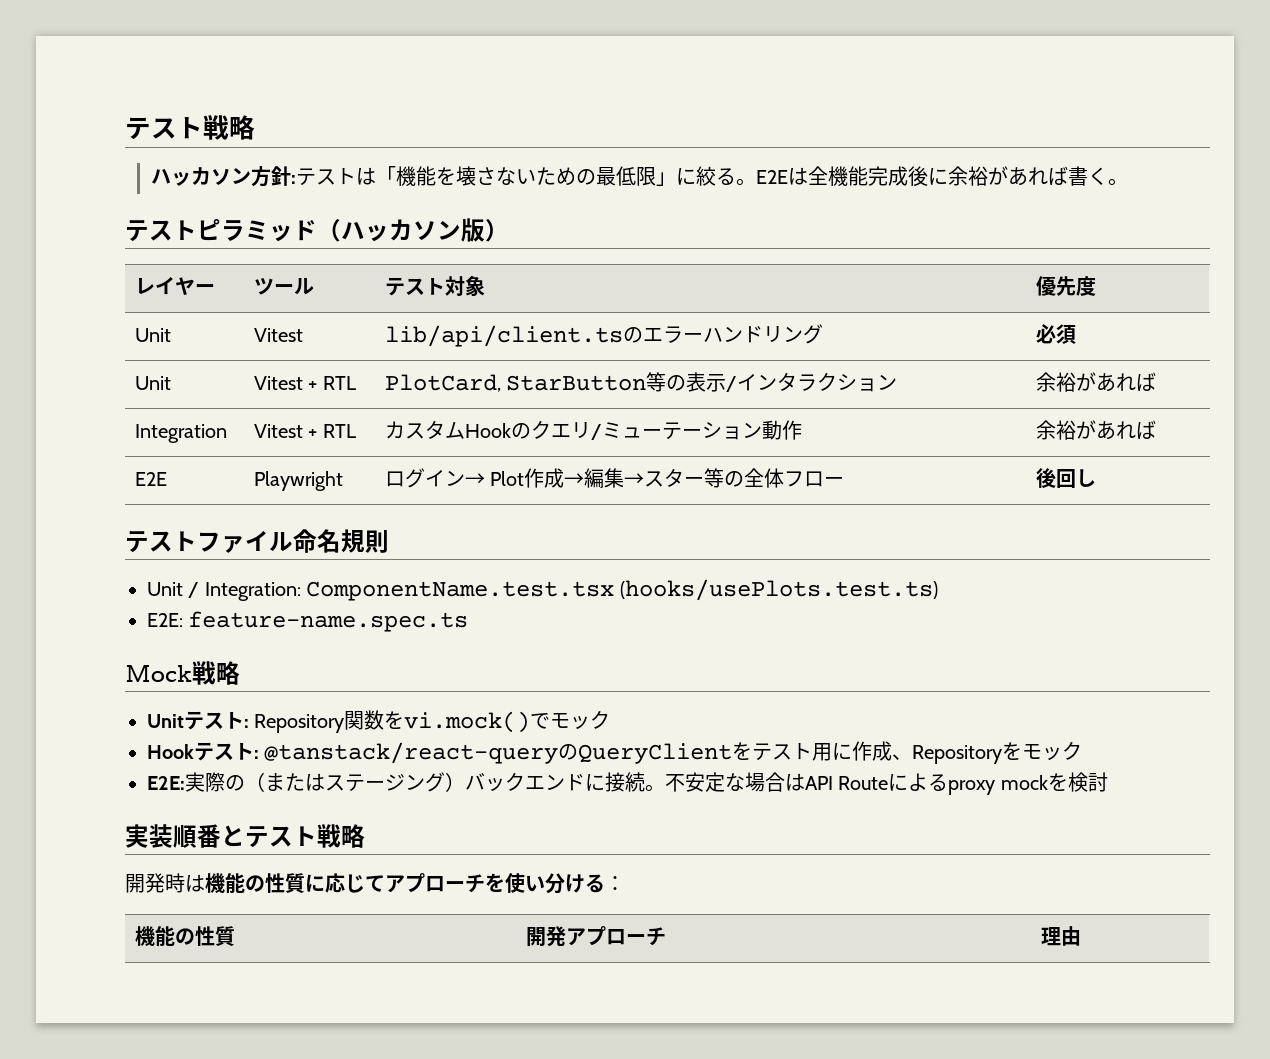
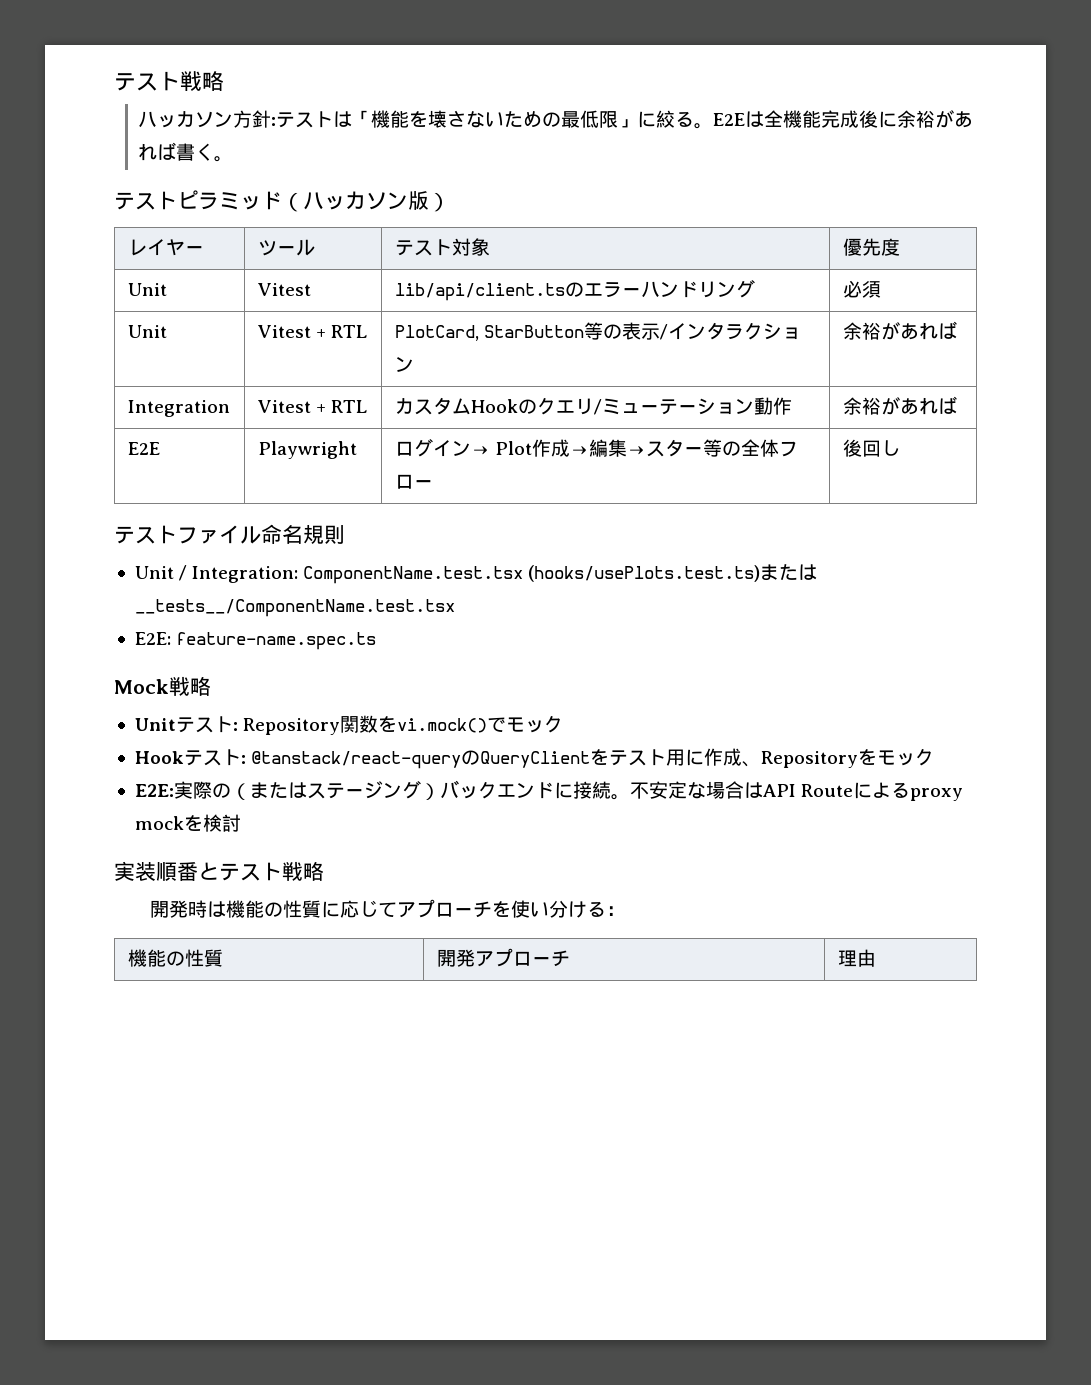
- Unit / Integration: ComponentName.test.tsx (hooks/usePlots.test.ts)
+ Unit / Integration: ComponentName.test.tsx (hooks/usePlots.test.ts)または__tests__/ComponentName.test.tsx

